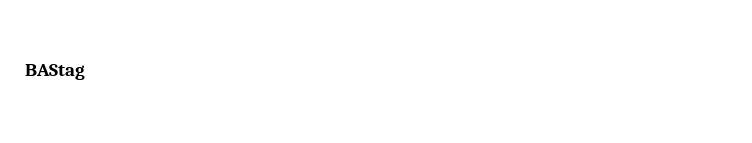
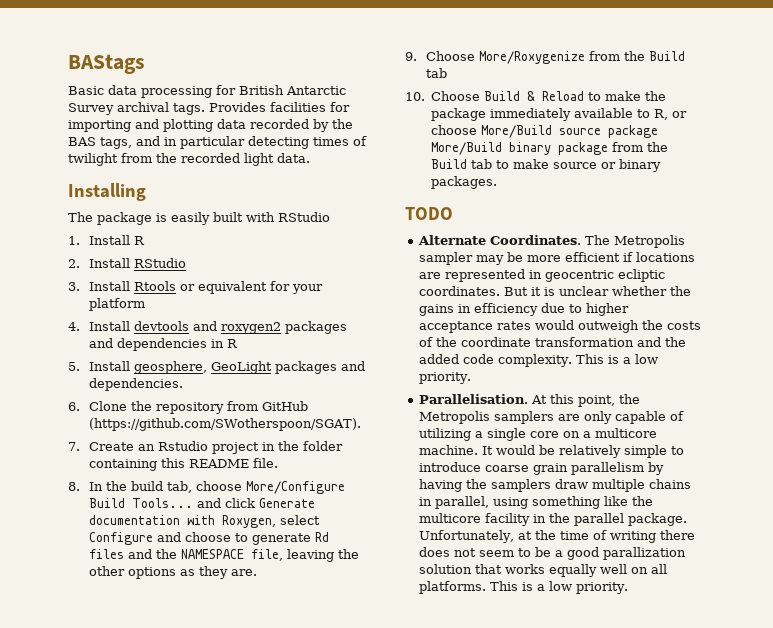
- BAStag
+ BAStags
+ Basic data processing for British Antarctic Survey archival tags. Provides facilities for importing and plotting data recorded by the BAS tags, and in particular detecting times of twilight from the recorded light data.
+ Installing
+ The package is easily built with RStudio
+ 1. Install R
+ 2. Install RStudio
+ 3. Install Rtools or equivalent for your platform
+ 4. Install devtools and roxygen2 packages and dependencies in R
+ 5. Install geosphere, GeoLight packages and dependencies.
+ 6. Clone the repository from GitHub (https://github.com/SWotherspoon/SGAT).
+ 7. Create an Rstudio project in the folder containing this README file.
+ 8. In the build tab, choose More/Configure Build Tools... and click Generate documentation with Roxygen, select Configure and choose to generate Rd files and the NAMESPACE file, leaving the other options as they are.
+ 9. Choose More/Roxygenize from the Build tab
+ 10. Choose Build & Reload to make the package immediately available to R, or choose More/Build source package More/Build binary package from the Build tab to make source or binary packages.
+ TODO
+ Alternate Coordinates. The Metropolis sampler may be more efficient if locations are represented in geocentric ecliptic coordinates. But it is unclear whether the gains in efficiency due to higher acceptance rates would outweigh the costs of the coordinate transformation and the added code complexity. This is a low priority.
+ Parallelisation. At this point, the Metropolis samplers are only capable of utilizing a single core on a multicore machine. It would be relatively simple to introduce coarse grain parallelism by having the samplers draw multiple chains in parallel, using something like the multicore facility in the parallel package. Unfortunately, at the time of writing there does not seem to be a good parallization solution that works equally well on all platforms. This is a low priority.

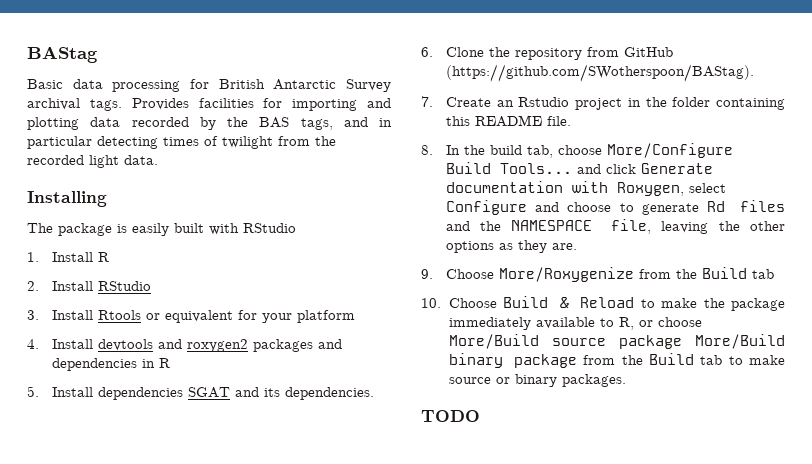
- BAStags
+ BAStag
- 5. Install geosphere, GeoLight packages and dependencies.
+ 5. Install dependencies SGAT and its dependencies.
- 6. Clone the repository from GitHub (https://github.com/SWotherspoon/SGAT).
+ 6. Clone the repository from GitHub (https://github.com/SWotherspoon/BAStag).
- Alternate Coordinates. The Metropolis sampler may be more efficient if locations are represented in geocentric ecliptic coordinates. But it is unclear whether the gains in efficiency due to higher acceptance rates would outweigh the costs of the coordinate transformation and the added code complexity. This is a low priority.
- Parallelisation. At this point, the Metropolis samplers are only capable of utilizing a single core on a multicore machine. It would be relatively simple to introduce coarse grain parallelism by having the samplers draw multiple chains in parallel, using something like the multicore facility in the parallel package. Unfortunately, at the time of writing there does not seem to be a good parallization solution that works equally well on all platforms. This is a low priority.

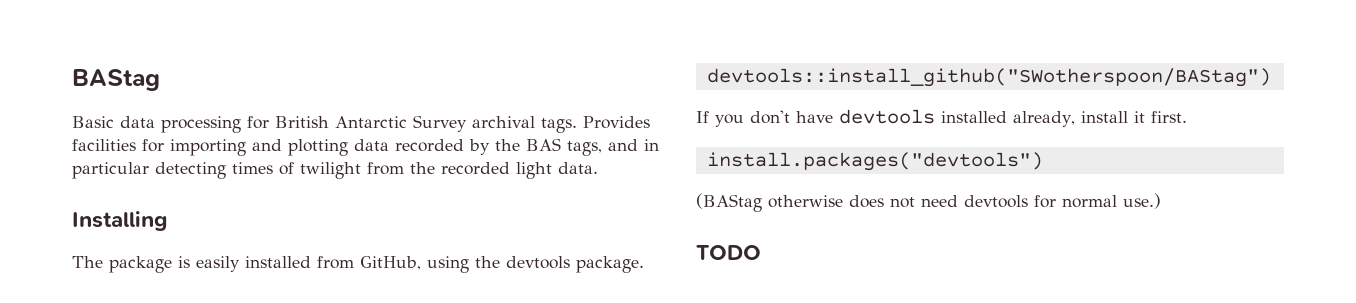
- The package is easily built with RStudio
- 1. Install R
- 2. Install RStudio
- 3. Install Rtools or equivalent for your platform
- 4. Install devtools and roxygen2 packages and dependencies in R
- 5. Install dependencies SGAT and its dependencies.
- 6. Clone the repository from GitHub (https://github.com/SWotherspoon/BAStag).
- 7. Create an Rstudio project in the folder containing this README file.
- 8. In the build tab, choose More/Configure Build Tools... and click Generate documentation with Roxygen, select Configure and choose to generate Rd files and the NAMESPACE file, leaving the other options as they are.
- 9. Choose More/Roxygenize from the Build tab
- 10. Choose Build & Reload to make the package immediately available to R, or choose More/Build source package More/Build binary package from the Build tab to make source or binary packages.
+ The package is easily installed from GitHub, using the devtools package.
+ devtools::install_github("SWotherspoon/BAStag")
+ If you don't have devtools installed already, install it first.
+ install.packages("devtools")
+ (BAStag otherwise does not need devtools for normal use.)

